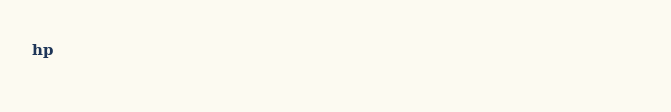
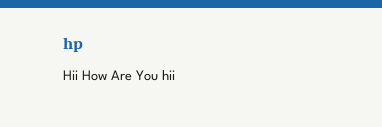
+ Hii How Are You hii

